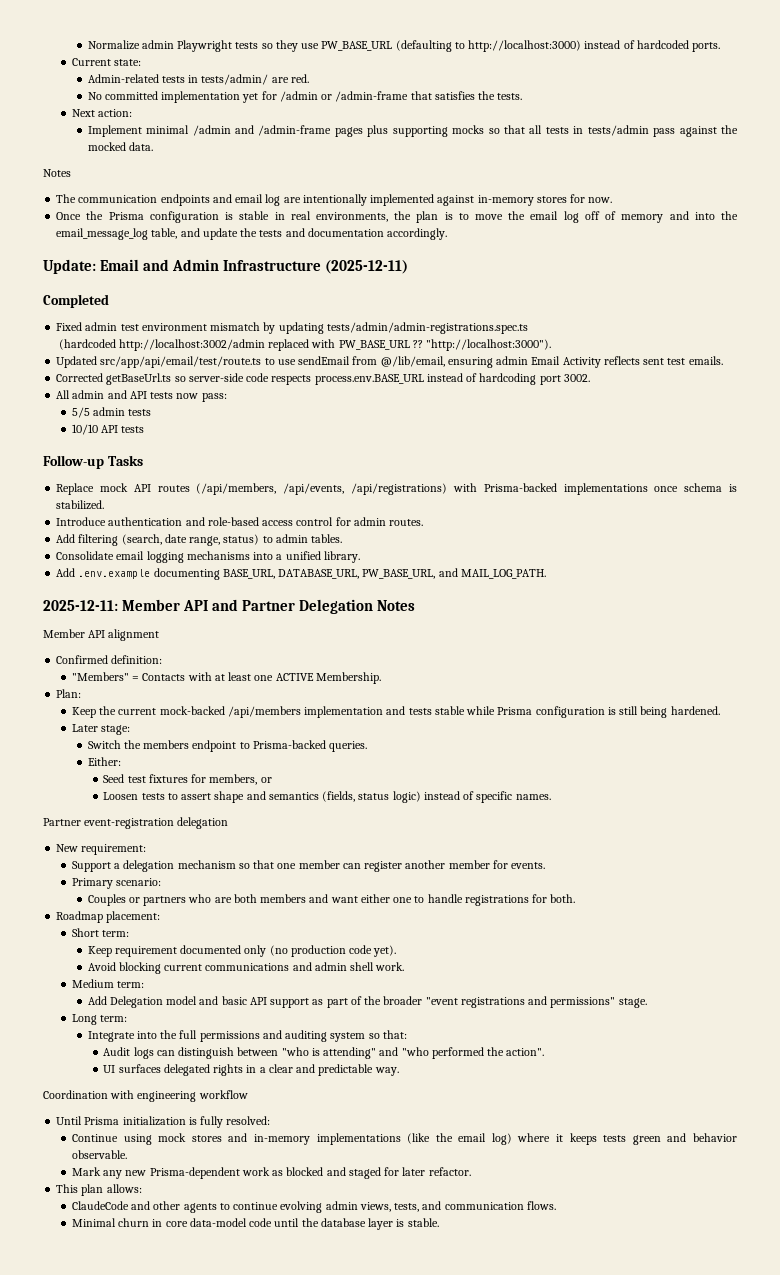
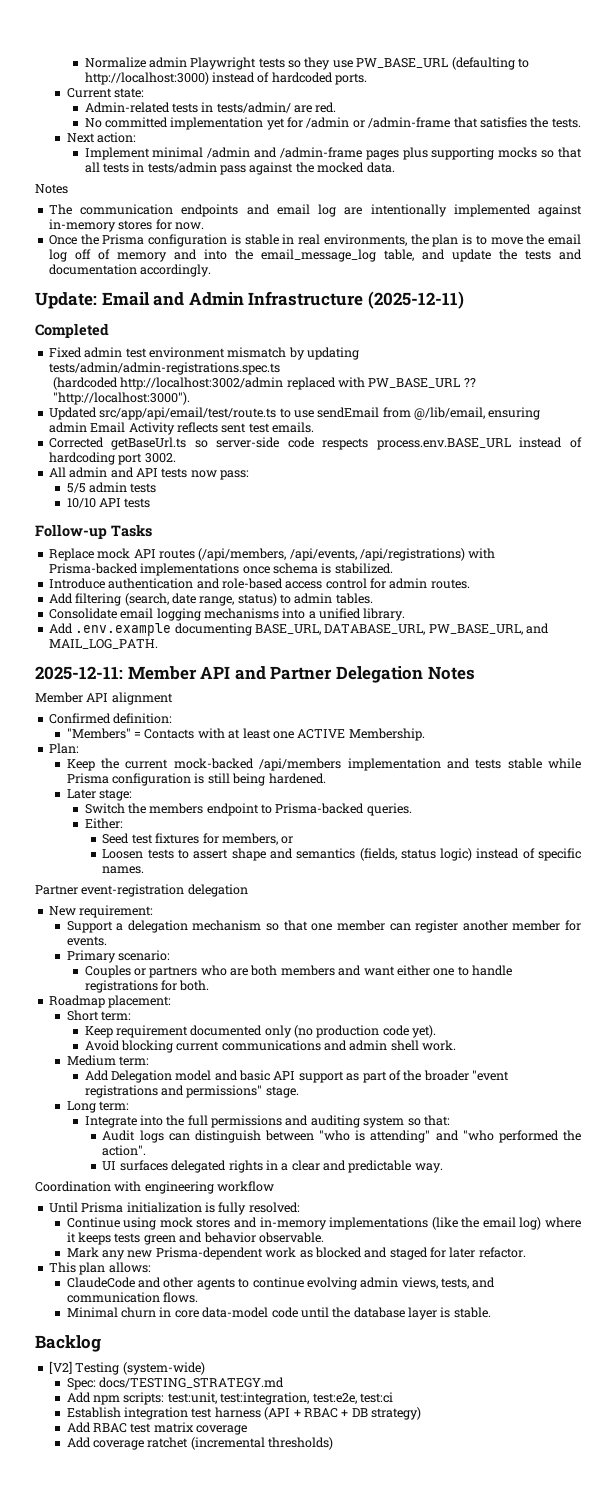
+ Backlog
+ [V2] Testing (system-wide)
+ Spec: docs/TESTING_STRATEGY.md
+ Add npm scripts: test:unit, test:integration, test:e2e, test:ci
+ Establish integration test harness (API + RBAC + DB strategy)
+ Add RBAC test matrix coverage
+ Add coverage ratchet (incremental thresholds)

